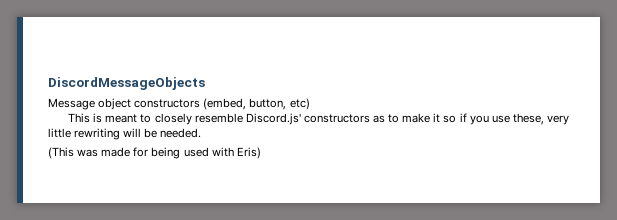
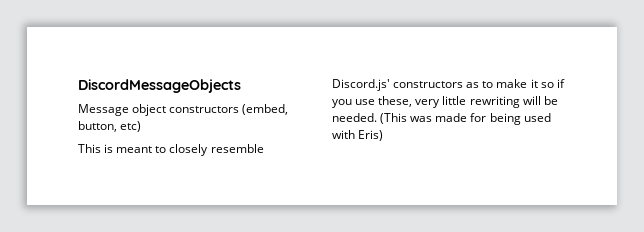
- This is meant to closely resemble Discord.js' constructors as to make it so if you use these, very little rewriting will be needed.
- (This was made for being used with Eris)
+ This is meant to closely resemble Discord.js' constructors as to make it so if you use these, very little rewriting will be needed. (This was made for being used with Eris)

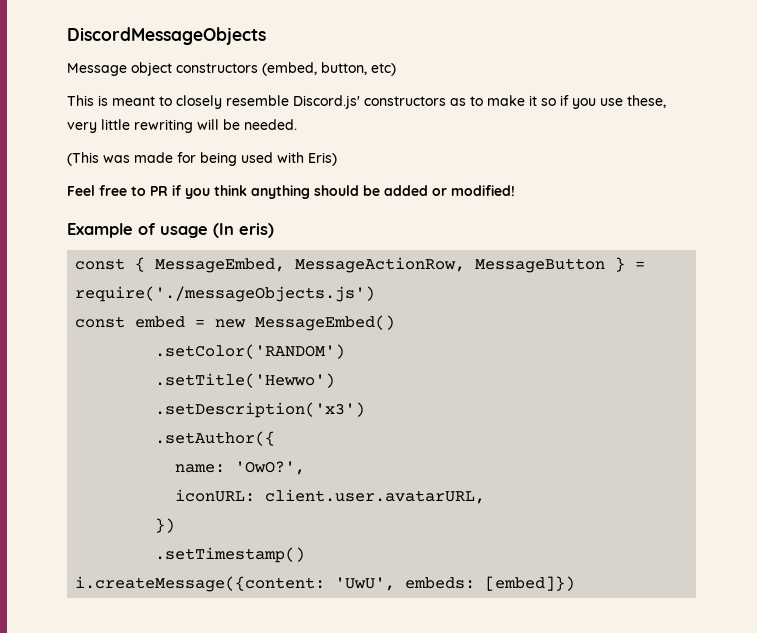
- This is meant to closely resemble Discord.js' constructors as to make it so if you use these, very little rewriting will be needed. (This was made for being used with Eris)
+ This is meant to closely resemble Discord.js' constructors as to make it so if you use these, very little rewriting will be needed.
+ (This was made for being used with Eris)
+ Feel free to PR if you think anything should be added or modified!
+ Example of usage (In eris)
+ const { MessageEmbed, MessageActionRow, MessageButton } = require('./messageObjects.js')
+ const embed = new MessageEmbed()
+ .setColor('RANDOM')
+ .setTitle('Hewwo')
+ .setDescription('x3')
+ .setAuthor({
+ name: 'OwO?',
+ iconURL: client.user.avatarURL,
+ })
+ .setTimestamp()
+ i.createMessage({content: 'UwU', embeds: [embed]})

